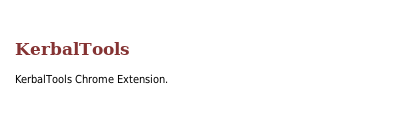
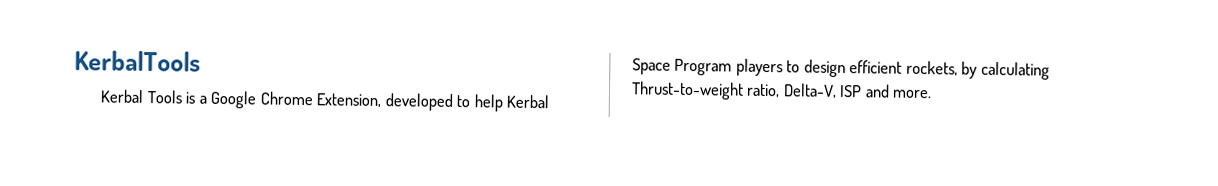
- KerbalTools Chrome Extension.
+ Kerbal Tools is a Google Chrome Extension, developed to help Kerbal Space Program players to design efficient rockets, by calculating Thrust-to-weight ratio, Delta-V, ISP and more.

